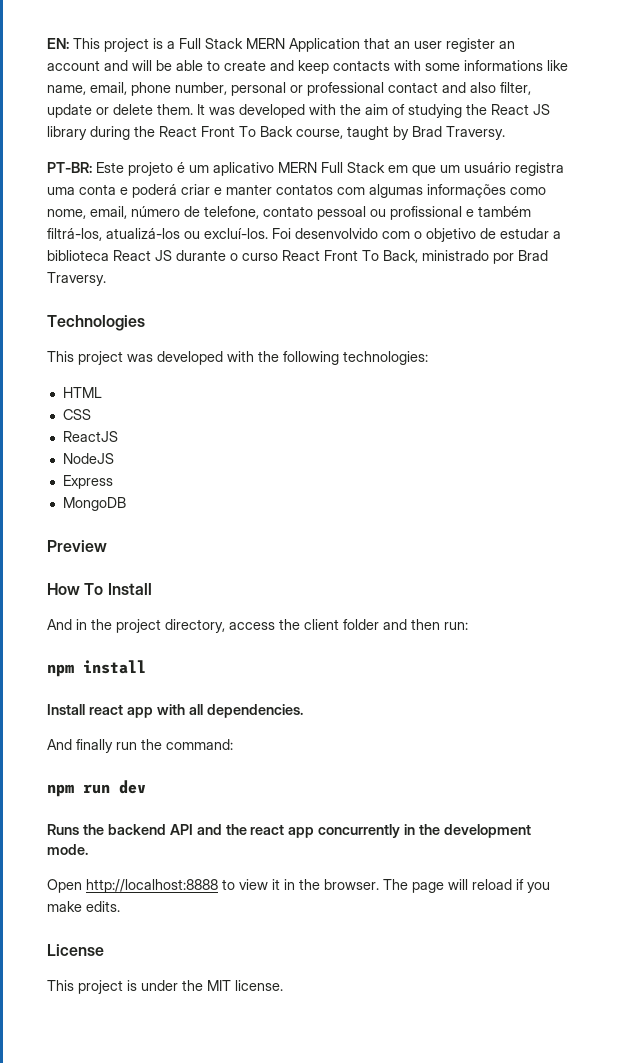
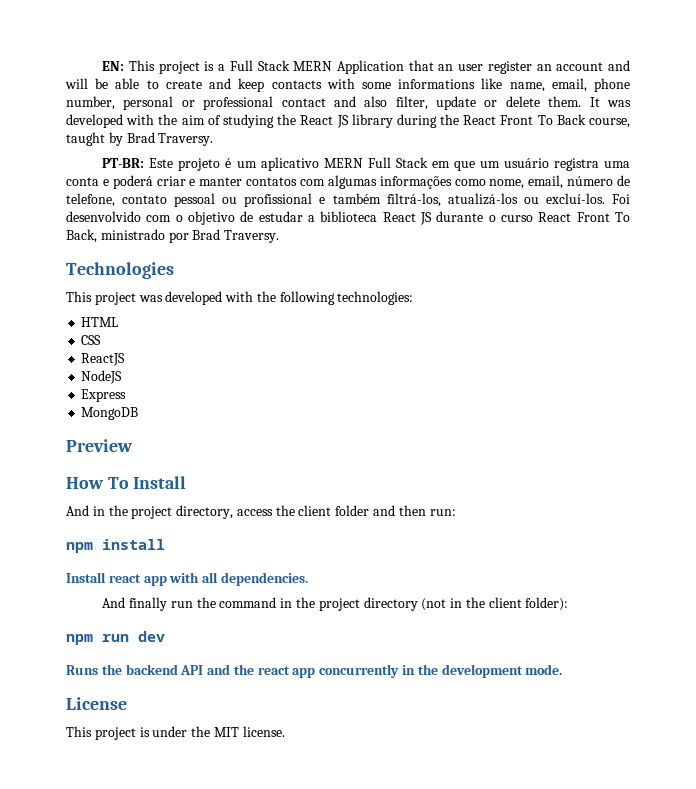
- And finally run the command:
+ And finally run the command in the project directory (not in the client folder):
- Open http://localhost:8888 to view it in the browser. The page will reload if you make edits.

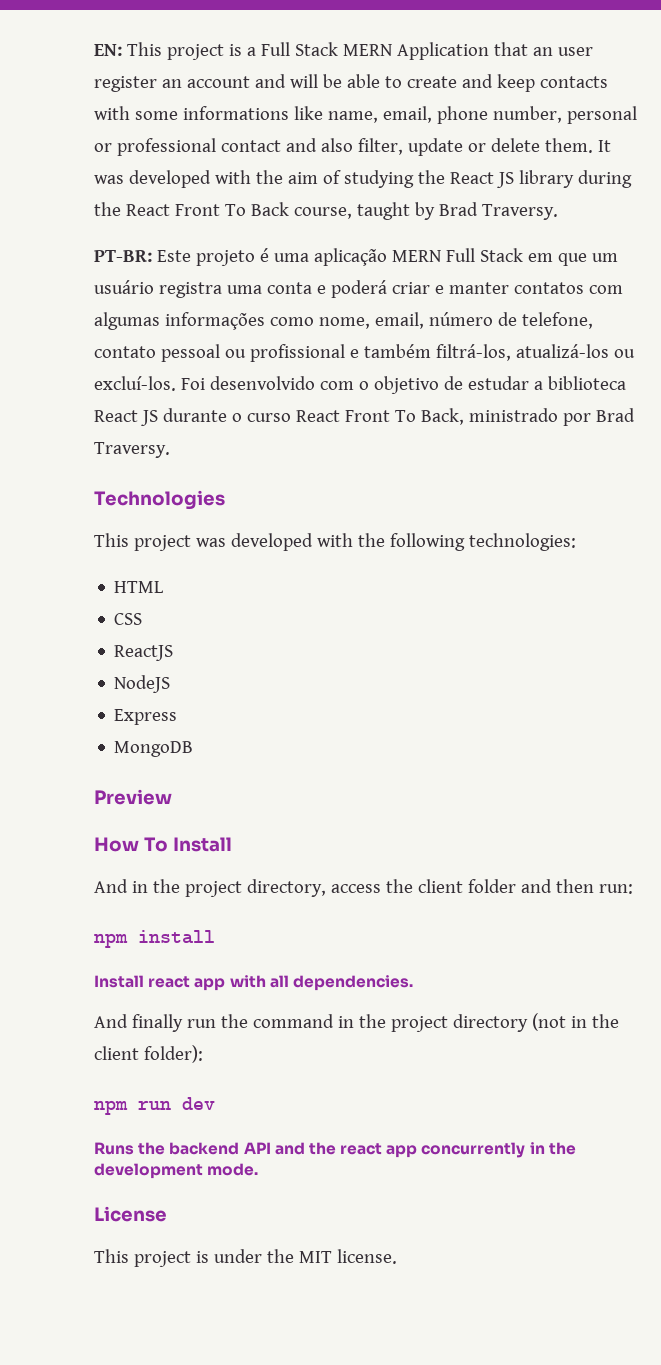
- PT-BR: Este projeto é um aplicativo MERN Full Stack em que um usuário registra uma conta e poderá criar e manter contatos com algumas informações como nome, email, número de telefone, contato pessoal ou profissional e também filtrá-los, atualizá-los ou excluí-los.
+ PT-BR: Este projeto é uma aplicação MERN Full Stack em que um usuário registra uma conta e poderá criar e manter contatos com algumas informações como nome, email, número de telefone, contato pessoal ou profissional e também filtrá-los, atualizá-los ou excluí-los.

